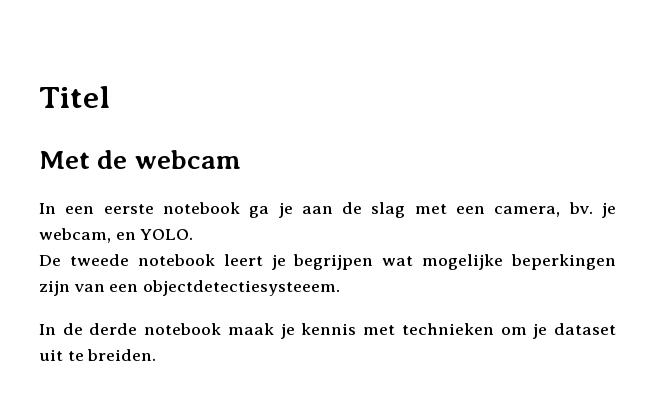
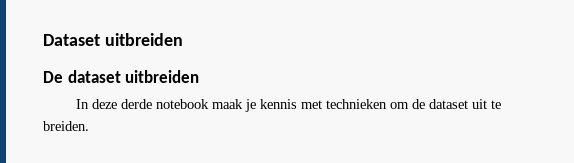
- Titel
- Met de webcam
- In een eerste notebook ga je aan de slag met een camera, bv. je webcam, en YOLO.
- De tweede notebook leert je begrijpen wat mogelijke beperkingen zijn van een objectdetectiesysteeem.
- In de derde notebook maak je kennis met technieken om je dataset uit te breiden.
+ Dataset uitbreiden
+ De dataset uitbreiden
+ In deze derde notebook maak je kennis met technieken om de dataset uit te breiden.

